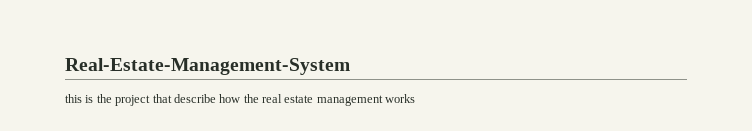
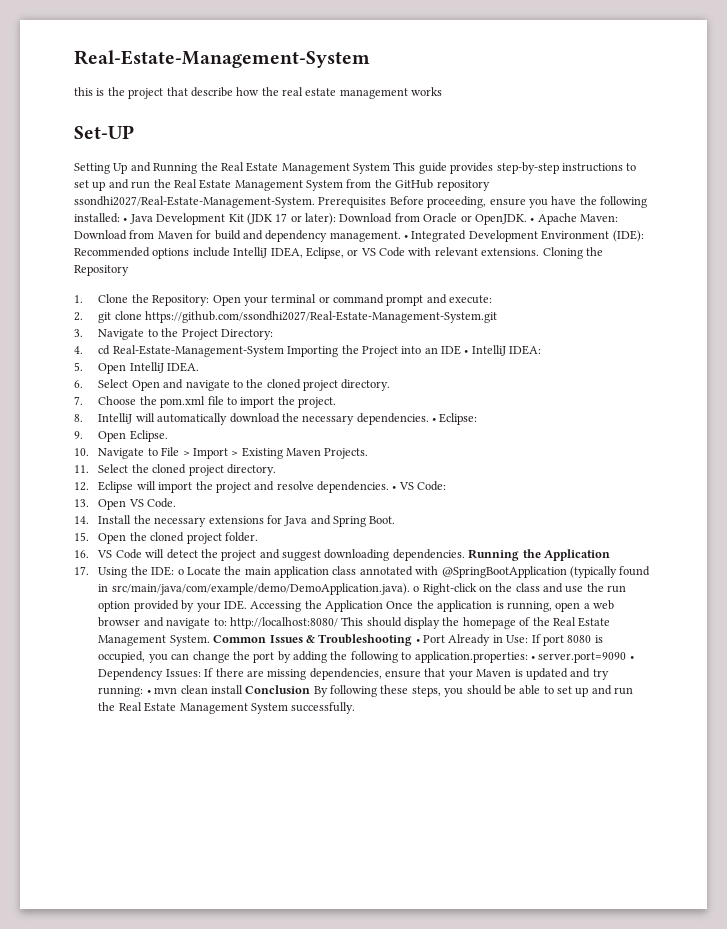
+ Set-UP
+ Setting Up and Running the Real Estate Management System This guide provides step-by-step instructions to set up and run the Real Estate Management System from the GitHub repository ssondhi2027/Real-Estate-Management-System. Prerequisites Before proceeding, ensure you have the following installed: • Java Development Kit (JDK 17 or later): Download from Oracle or OpenJDK. • Apache Maven: Download from Maven for build and dependency management. • Integrated Development Environment (IDE): Recommended options include IntelliJ IDEA, Eclipse, or VS Code with relevant extensions. Cloning the Repository
+ 1. Clone the Repository: Open your terminal or command prompt and execute:
+ 2. git clone https://github.com/ssondhi2027/Real-Estate-Management-System.git
+ 3. Navigate to the Project Directory:
+ 4. cd Real-Estate-Management-System Importing the Project into an IDE • IntelliJ IDEA:
+ 5. Open IntelliJ IDEA.
+ 6. Select Open and navigate to the cloned project directory.
+ 7. Choose the pom.xml file to import the project.
+ 8. IntelliJ will automatically download the necessary dependencies. • Eclipse:
+ 9. Open Eclipse.
+ 10. Navigate to File > Import > Existing Maven Projects.
+ 11. Select the cloned project directory.
+ 12. Eclipse will import the project and resolve dependencies. • VS Code:
+ 13. Open VS Code.
+ 14. Install the necessary extensions for Java and Spring Boot.
+ 15. Open the cloned project folder.
+ 16. VS Code will detect the project and suggest downloading dependencies. Running the Application
+ 17. Using the IDE: o Locate the main application class annotated with @SpringBootApplication (typically found in src/main/java/com/example/demo/DemoApplication.java). o Right-click on the class and use the run option provided by your IDE. Accessing the Application Once the application is running, open a web browser and navigate to: http://localhost:8080/ This should display the homepage of the Real Estate Management System. Common Issues & Troubleshooting • Port Already in Use: If port 8080 is occupied, you can change the port by adding the following to application.properties: • server.port=9090 • Dependency Issues: If there are missing dependencies, ensure that your Maven is updated and try running: • mvn clean install Conclusion By following these steps, you should be able to set up and run the Real Estate Management System successfully.

